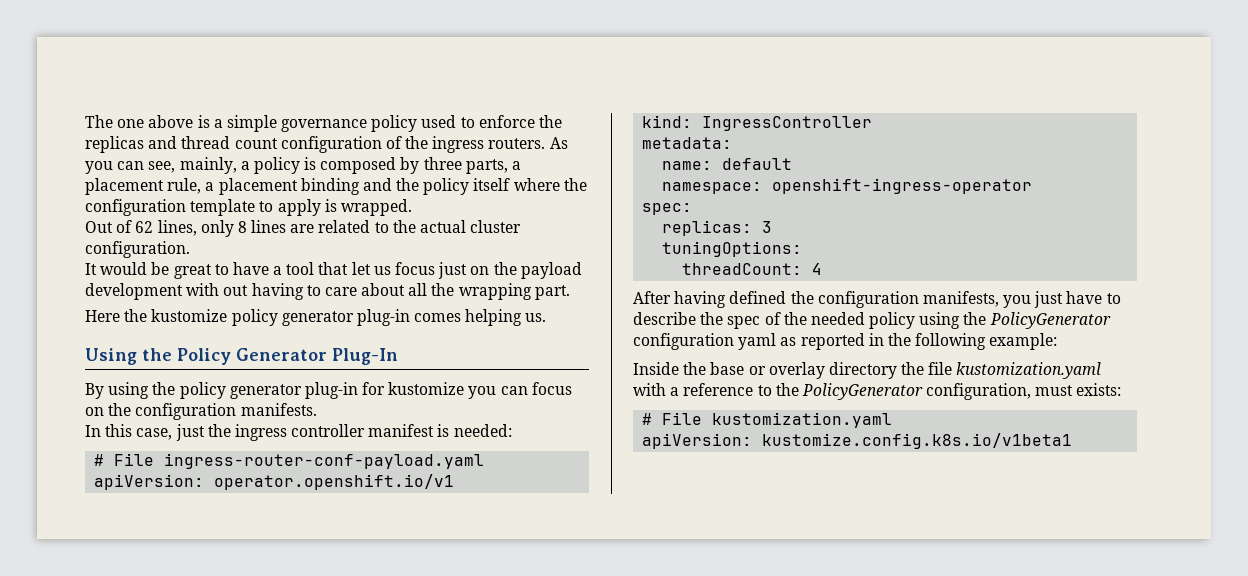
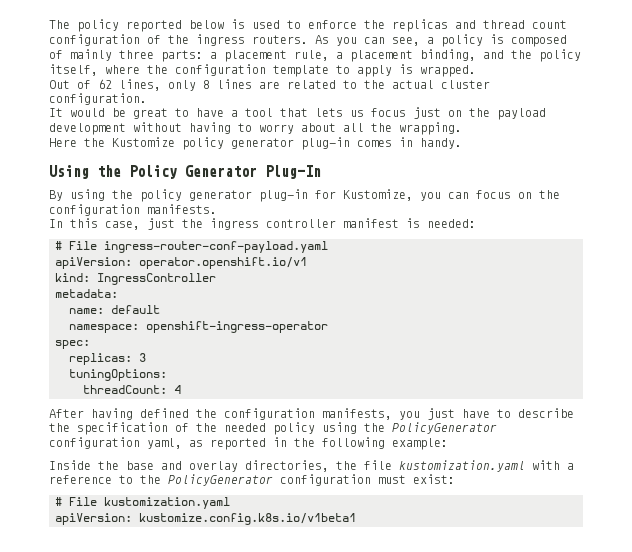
- The one above is a simple governance policy used to enforce the replicas and thread count configuration of the ingress routers.
+ The policy reported below is used to enforce the replicas and thread count configuration of the ingress routers.
- As you can see, mainly, a policy is composed by three parts, a placement rule, a placement binding and the policy itself where the configuration template to apply is wrapped.
+ As you can see, a policy is composed of mainly three parts: a placement rule, a placement binding, and the policy itself, where the configuration template to apply is wrapped.
- It would be great to have a tool that let us focus just on the payload development with out having to care about all the wrapping part.
+ It would be great to have a tool that lets us focus just on the payload development without having to worry about all the wrapping.
- Here the kustomize policy generator plug-in comes helping us.
+ Here the Kustomize policy generator plug-in comes in handy.
- By using the policy generator plug-in for kustomize you can focus on the configuration manifests.
+ By using the policy generator plug-in for Kustomize, you can focus on the configuration manifests.
- After having defined the configuration manifests, you just have to describe the spec of the needed policy using the PolicyGenerator configuration yaml as reported in the following example:
+ After having defined the configuration manifests, you just have to describe the specification of the needed policy using the PolicyGenerator configuration yaml, as reported in the following example:
- Inside the base or overlay directory the file kustomization.yaml with a reference to the PolicyGenerator configuration, must exists:
+ Inside the base and overlay directories, the file kustomization.yaml with a reference to the PolicyGenerator configuration must exist:

